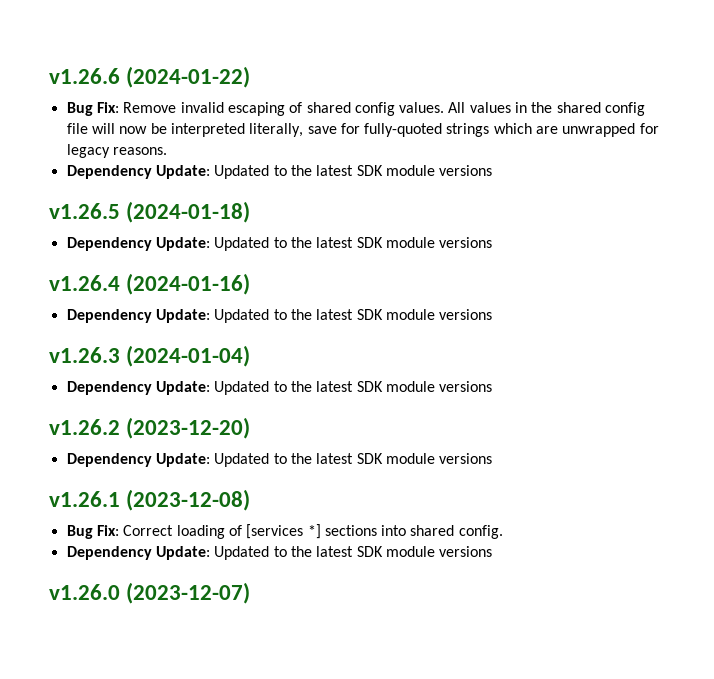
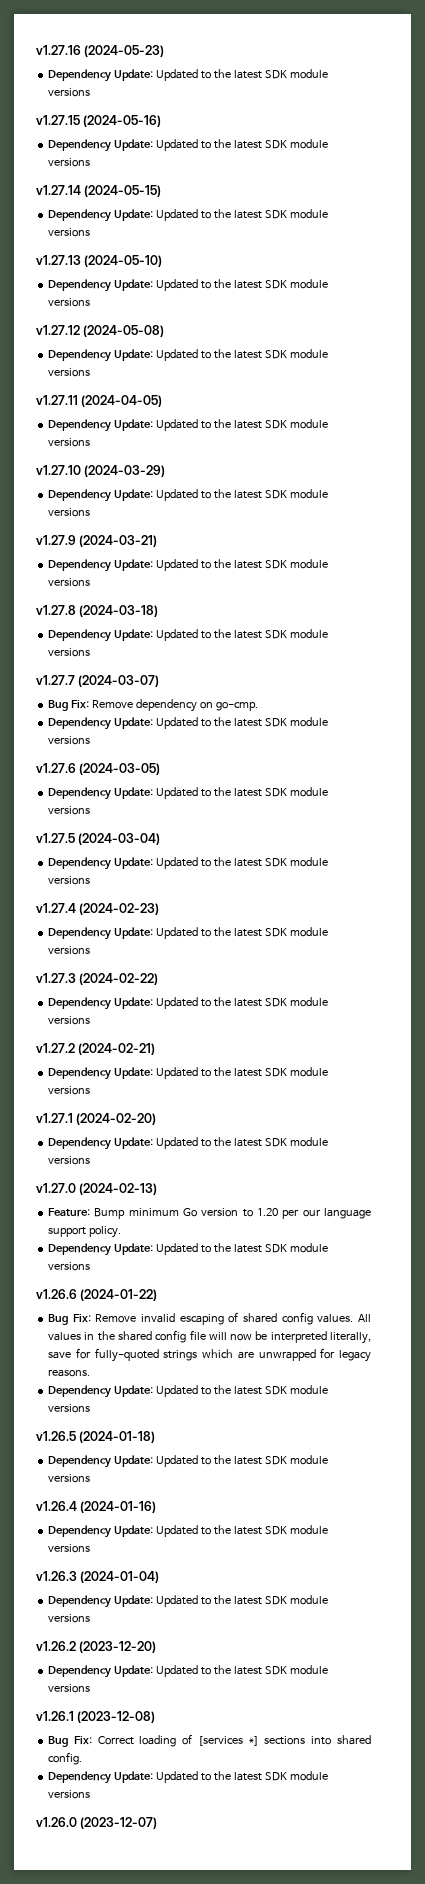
+ v1.27.16 (2024-05-23)
+ Dependency Update: Updated to the latest SDK module versions
+ v1.27.15 (2024-05-16)
+ Dependency Update: Updated to the latest SDK module versions
+ v1.27.14 (2024-05-15)
+ Dependency Update: Updated to the latest SDK module versions
+ v1.27.13 (2024-05-10)
+ Dependency Update: Updated to the latest SDK module versions
+ v1.27.12 (2024-05-08)
+ Dependency Update: Updated to the latest SDK module versions
+ v1.27.11 (2024-04-05)
+ Dependency Update: Updated to the latest SDK module versions
+ v1.27.10 (2024-03-29)
+ Dependency Update: Updated to the latest SDK module versions
+ v1.27.9 (2024-03-21)
+ Dependency Update: Updated to the latest SDK module versions
+ v1.27.8 (2024-03-18)
+ Dependency Update: Updated to the latest SDK module versions
+ v1.27.7 (2024-03-07)
+ Bug Fix: Remove dependency on go-cmp.
+ Dependency Update: Updated to the latest SDK module versions
+ v1.27.6 (2024-03-05)
+ Dependency Update: Updated to the latest SDK module versions
+ v1.27.5 (2024-03-04)
+ Dependency Update: Updated to the latest SDK module versions
+ v1.27.4 (2024-02-23)
+ Dependency Update: Updated to the latest SDK module versions
+ v1.27.3 (2024-02-22)
+ Dependency Update: Updated to the latest SDK module versions
+ v1.27.2 (2024-02-21)
+ Dependency Update: Updated to the latest SDK module versions
+ v1.27.1 (2024-02-20)
+ Dependency Update: Updated to the latest SDK module versions
+ v1.27.0 (2024-02-13)
+ Feature: Bump minimum Go version to 1.20 per our language support policy.
+ Dependency Update: Updated to the latest SDK module versions

